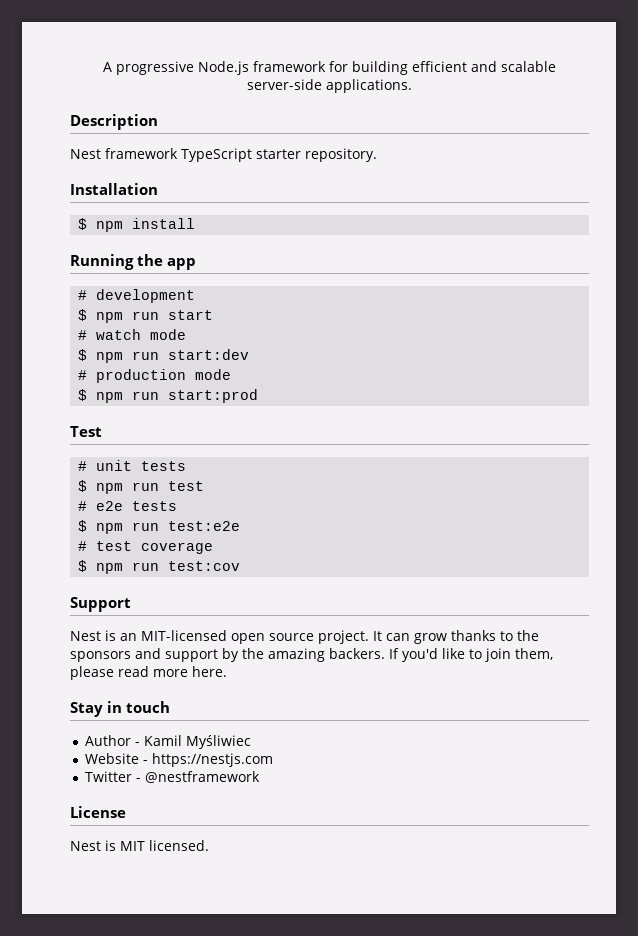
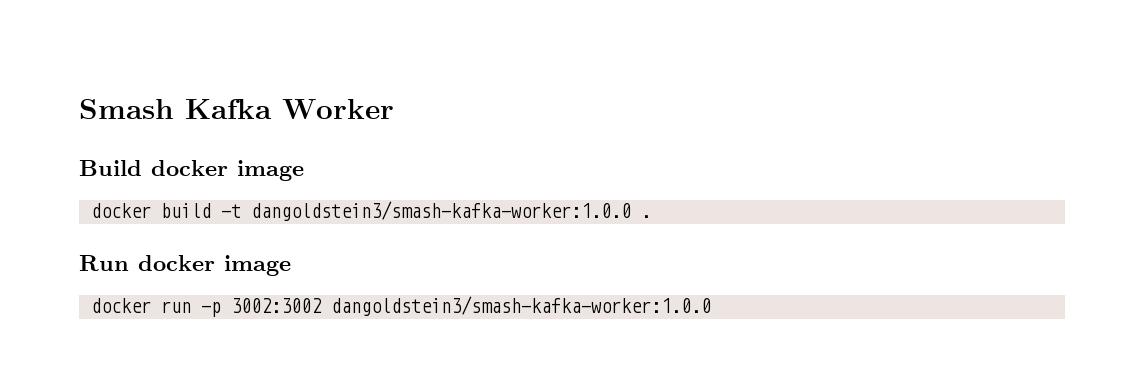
- A progressive Node.js framework for building efficient and scalable server-side applications.
- Description
- Nest framework TypeScript starter repository.
- Installation
- $ npm install
- Running the app
- # development
- $ npm run start
- # watch mode
- $ npm run start:dev
- # production mode
- $ npm run start:prod
- Test
- # unit tests
- $ npm run test
- # e2e tests
- $ npm run test:e2e
- # test coverage
- $ npm run test:cov
- Support
- Nest is an MIT-licensed open source project. It can grow thanks to the sponsors and support by the amazing backers. If you'd like to join them, please read more here.
- Stay in touch
- Author - Kamil Myśliwiec
- Website - https://nestjs.com
- Twitter - @nestframework
- License
- Nest is MIT licensed.
+ Smash Kafka Worker
+ Build docker image
+ docker build -t dangoldstein3/smash-kafka-worker:1.0.0 .
+ Run docker image
+ docker run -p 3002:3002 dangoldstein3/smash-kafka-worker:1.0.0

